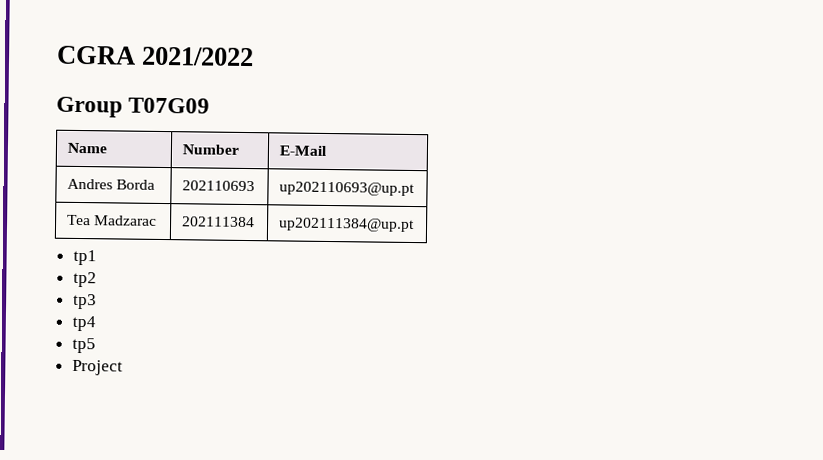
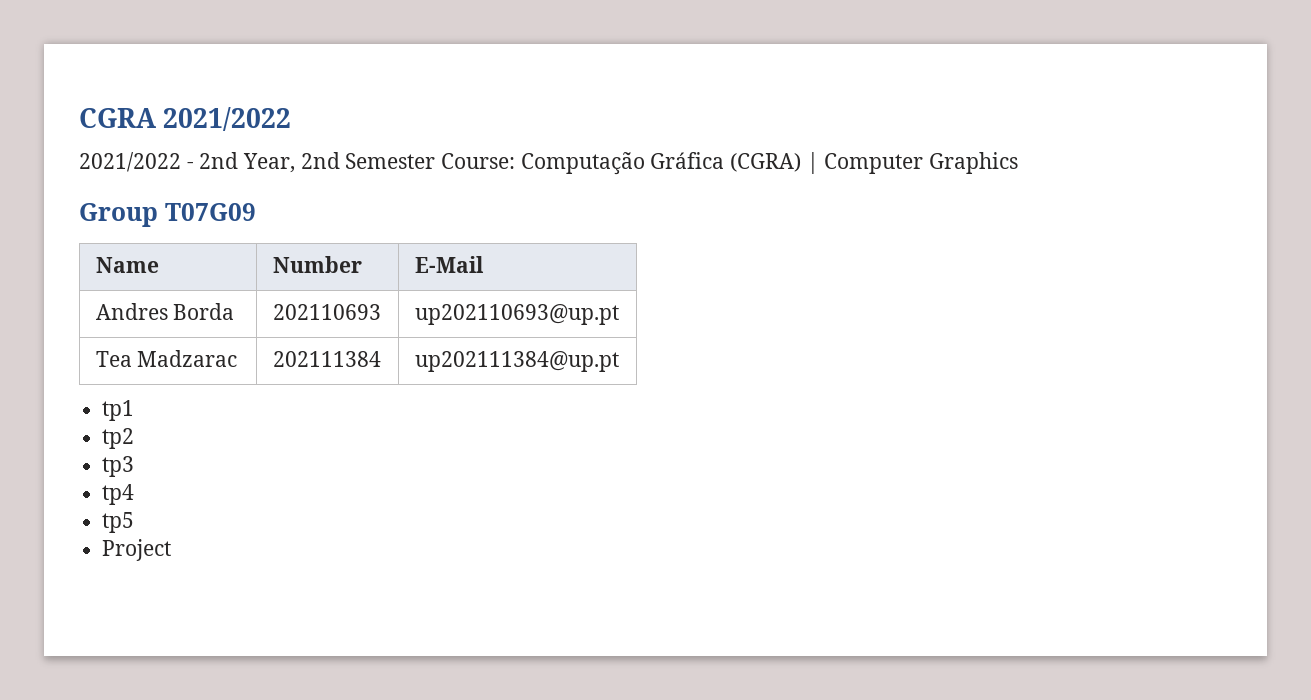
+ 2021/2022 - 2nd Year, 2nd Semester Course: Computação Gráfica (CGRA) | Computer Graphics

